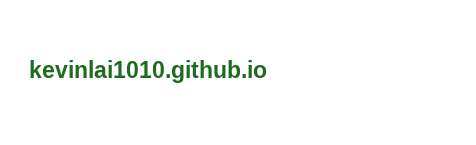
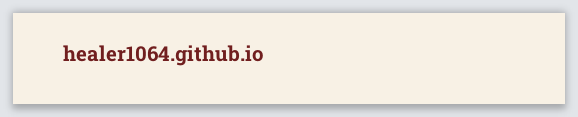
- kevinlai1010.github.io
+ healer1064.github.io

